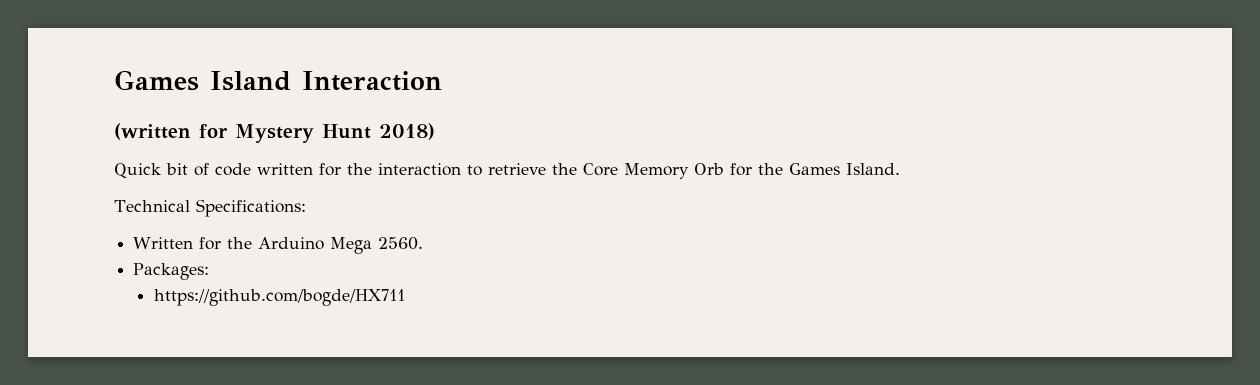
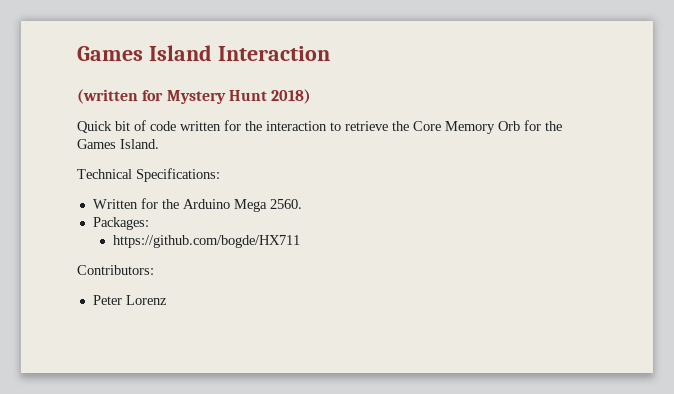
+ Contributors:
+ Peter Lorenz

